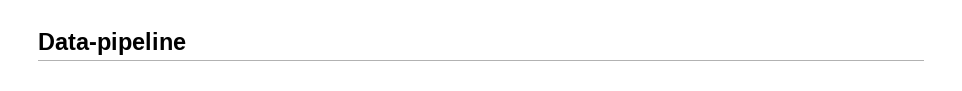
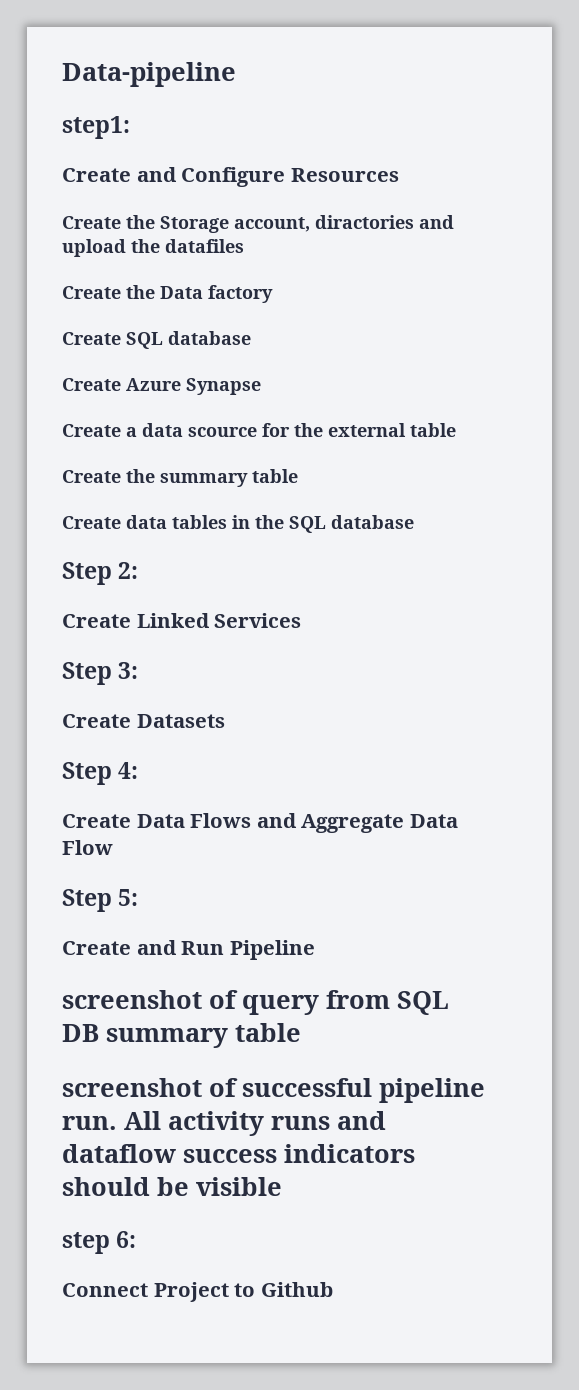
+ step1:
+ Create and Configure Resources
+ Create the Storage account, diractories and upload the datafiles
+ Create the Data factory
+ Create SQL database
+ Create Azure Synapse
+ Create a data scource for the external table
+ Create the summary table
+ Create data tables in the SQL database
+ Step 2:
+ Create Linked Services
+ Step 3:
+ Create Datasets
+ Step 4:
+ Create Data Flows and Aggregate Data Flow
+ Step 5:
+ Create and Run Pipeline
+ screenshot of query from SQL DB summary table
+ screenshot of successful pipeline run. All activity runs and dataflow success indicators should be visible
+ step 6:
+ Connect Project to Github

